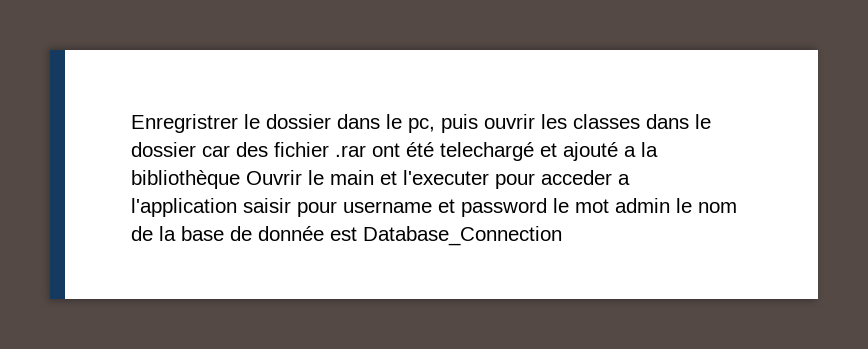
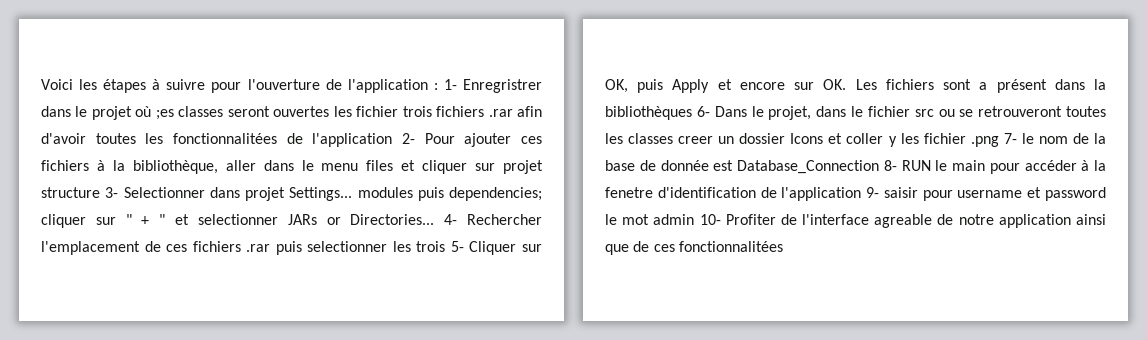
- Enregristrer le dossier dans le pc, puis ouvrir les classes dans le dossier car des fichier .rar ont été telechargé et ajouté a la bibliothèque Ouvrir le main et l'executer pour acceder a l'application saisir pour username et password le mot admin le nom de la base de donnée est Database_Connection
+ Voici les étapes à suivre pour l'ouverture de l'application : 1- Enregristrer dans le projet où ;es classes seront ouvertes les fichier trois fichiers .rar afin d'avoir toutes les fonctionnalitées de l'application 2- Pour ajouter ces fichiers à la bibliothèque, aller dans le menu files et cliquer sur projet structure 3- Selectionner dans projet Settings... modules puis dependencies; cliquer sur " + " et selectionner JARs or Directories... 4- Rechercher l'emplacement de ces fichiers .rar puis selectionner les trois 5- Cliquer sur OK, puis Apply et encore sur OK. Les fichiers sont a présent dans la bibliothèques 6- Dans le projet, dans le fichier src ou se retrouveront toutes les classes creer un dossier Icons et coller y les fichier .png 7- le nom de la base de donnée est Database_Connection 8- RUN le main pour accéder à la fenetre d'identification de l'application 9- saisir pour username et password le mot admin 10- Profiter de l'interface agreable de notre application ainsi que de ces fonctionnalitées

